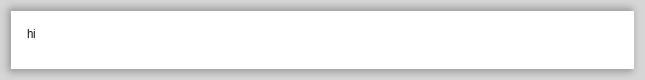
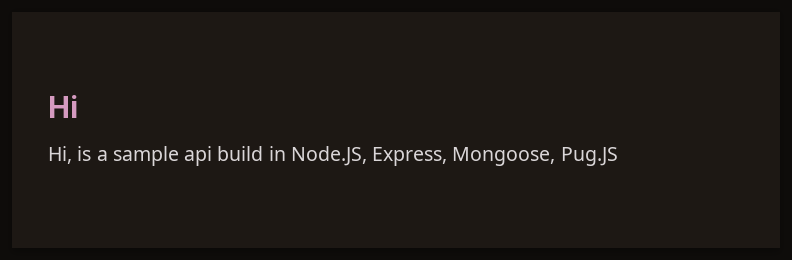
- hi
+ Hi
+ Hi, is a sample api build in Node.JS, Express, Mongoose, Pug.JS

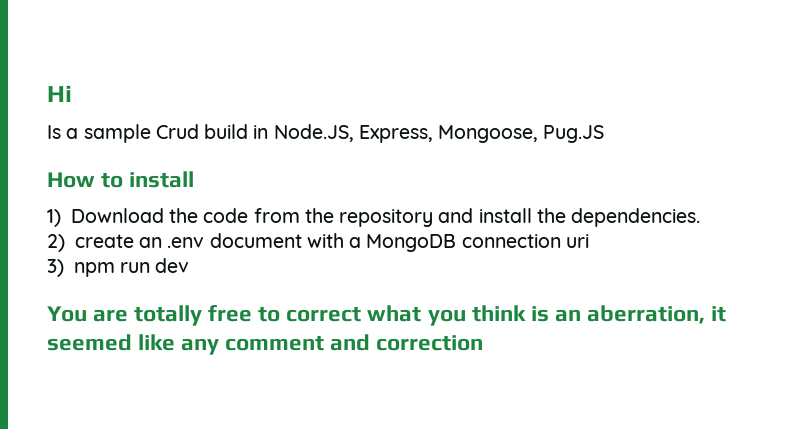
- Hi, is a sample api build in Node.JS, Express, Mongoose, Pug.JS
+ Is a sample Crud build in Node.JS, Express, Mongoose, Pug.JS
+ How to install
+ 1) Download the code from the repository and install the dependencies.
+ 2) create an .env document with a MongoDB connection uri
+ 3) npm run dev
+ You are totally free to correct what you think is an aberration, it seemed like any comment and correction

